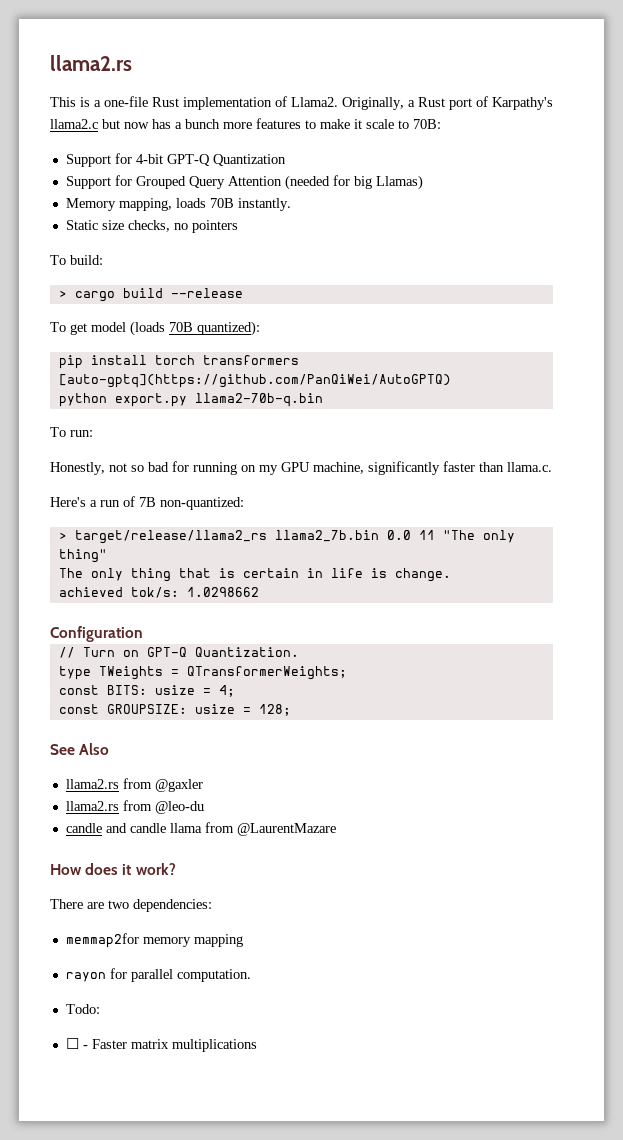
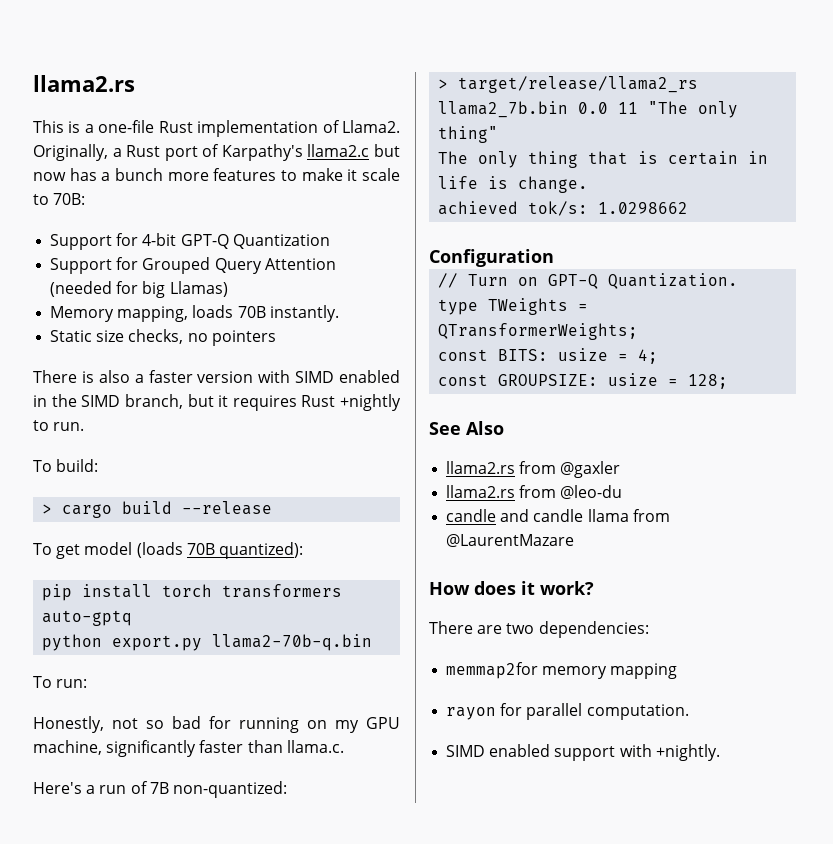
+ There is also a faster version with SIMD enabled in the SIMD branch, but it requires Rust +nightly to run.
- pip install torch transformers [auto-gptq](https://github.com/PanQiWei/AutoGPTQ)
+ pip install torch transformers auto-gptq
- Todo:
- ☐ - Faster matrix multiplications
+ SIMD enabled support with +nightly.

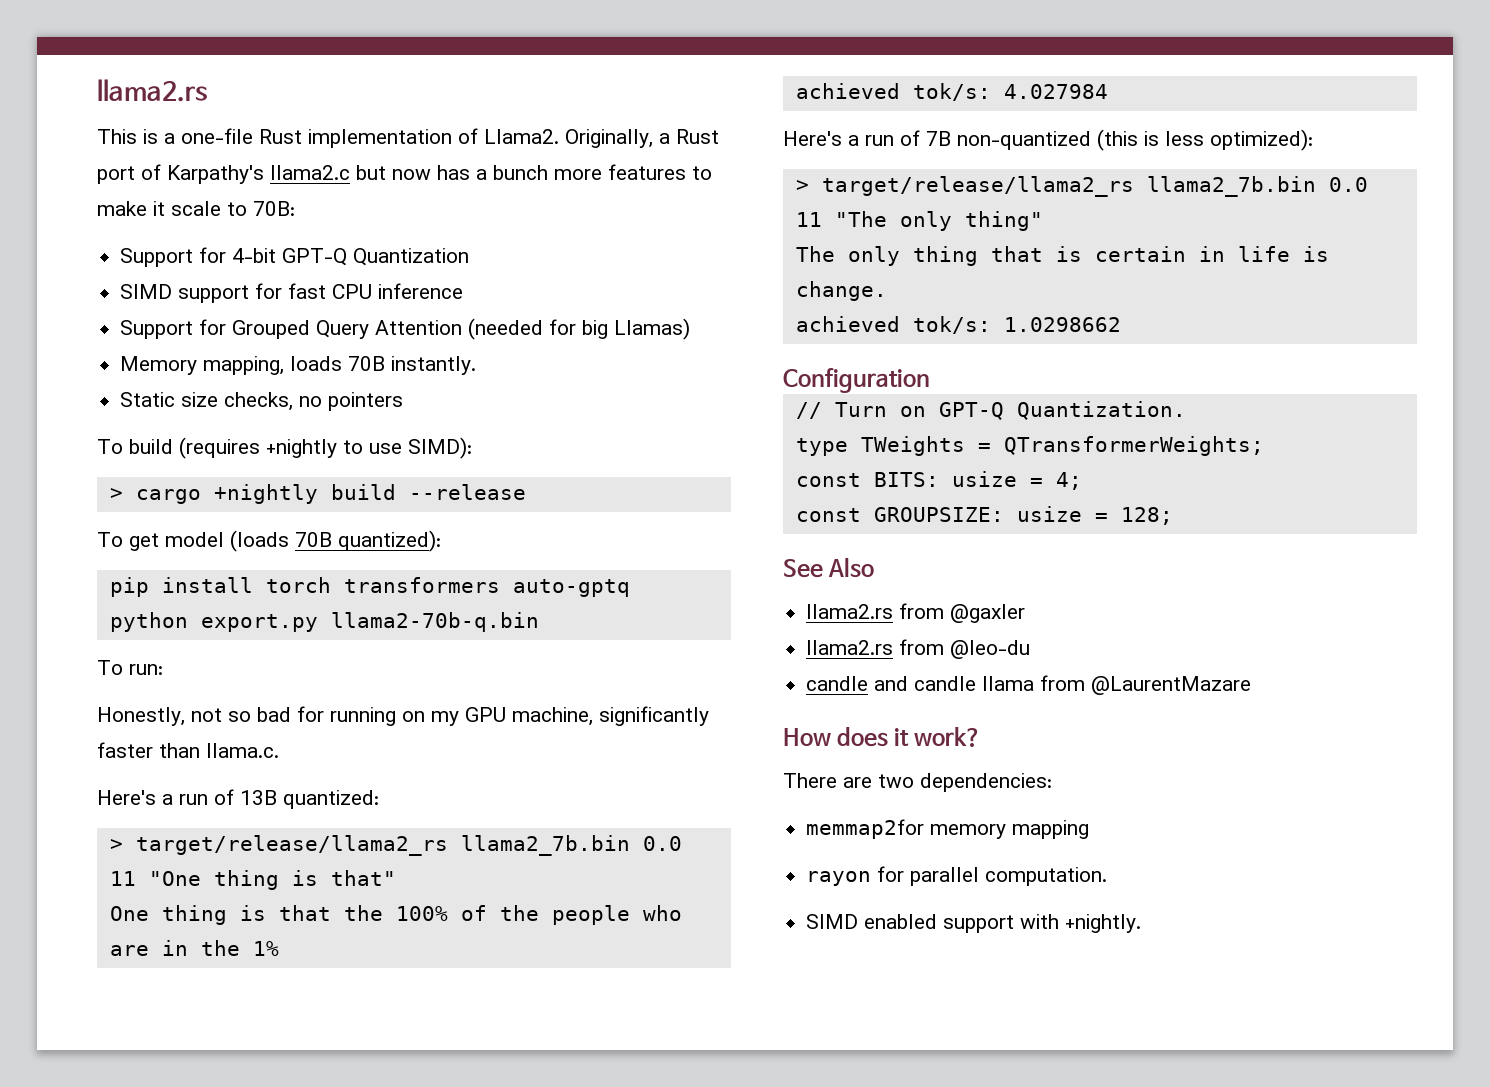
+ SIMD support for fast CPU inference
- There is also a faster version with SIMD enabled in the SIMD branch, but it requires Rust +nightly to run.
- To build:
+ To build (requires +nightly to use SIMD):
- > cargo build --release
+ > cargo +nightly build --release
+ Here's a run of 13B quantized:
+ > target/release/llama2_rs llama2_7b.bin 0.0 11 "One thing is that"
+ One thing is that the 100% of the people who are in the 1%
+ achieved tok/s: 4.027984
- Here's a run of 7B non-quantized:
+ Here's a run of 7B non-quantized (this is less optimized):

